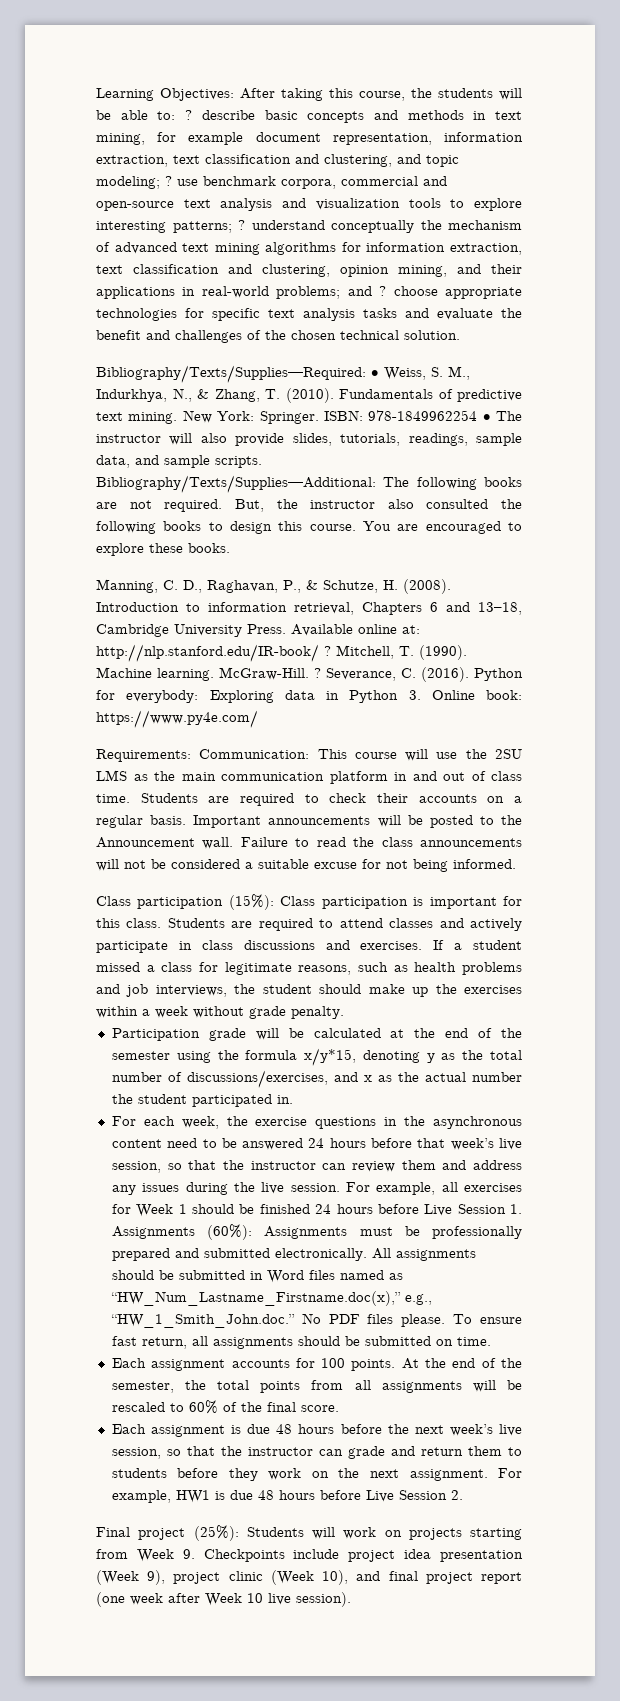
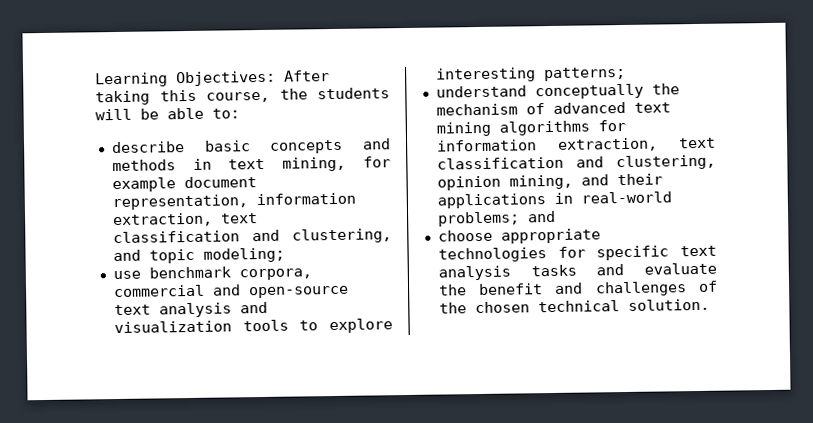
- After taking this course, the students will be able to: ? describe basic concepts and methods in text mining, for example document representation, information extraction, text classification and clustering, and topic modeling; ? use benchmark corpora, commercial and open-source text analysis and visualization tools to explore interesting patterns; ? understand conceptually the mechanism of advanced text mining algorithms for information extraction, text classification and clustering, opinion mining, and their applications in real-world problems; and ? choose appropriate technologies for specific text analysis tasks and evaluate the benefit and challenges of the chosen technical solution.
+ After taking this course, the students will be able to:
+ describe basic concepts and methods in text mining, for example document representation, information extraction, text classification and clustering, and topic modeling;
+ use benchmark corpora, commercial and open-source text analysis and visualization tools to explore interesting patterns;
+ understand conceptually the mechanism of advanced text mining algorithms for information extraction, text classification and clustering, opinion mining, and their applications in real-world problems; and
+ choose appropriate technologies for specific text analysis tasks and evaluate the benefit and challenges of the chosen technical solution.
- Bibliography/Texts/Supplies—Required: • Weiss, S. M., Indurkhya, N., & Zhang, T. (2010). Fundamentals of predictive text mining. New York: Springer. ISBN: 978-1849962254 • The instructor will also provide slides, tutorials, readings, sample data, and sample scripts. Bibliography/Texts/Supplies—Additional: The following books are not required. But, the instructor also consulted the following books to design this course. You are encouraged to explore these books.
- Manning, C. D., Raghavan, P., & Schutze, H. (2008). Introduction to information retrieval, Chapters 6 and 13–18, Cambridge University Press. Available online at: http://nlp.stanford.edu/IR-book/ ? Mitchell, T. (1990). Machine learning. McGraw-Hill. ? Severance, C. (2016). Python for everybody: Exploring data in Python 3. Online book: https://www.py4e.com/
- Requirements: Communication: This course will use the 2SU LMS as the main communication platform in and out of class time. Students are required to check their accounts on a regular basis. Important announcements will be posted to the Announcement wall. Failure to read the class announcements will not be considered a suitable excuse for not being informed.
- Class participation (15%): Class participation is important for this class. Students are required to attend classes and actively participate in class discussions and exercises. If a student missed a class for legitimate reasons, such as health problems and job interviews, the student should make up the exercises within a week without grade penalty.
- Participation grade will be calculated at the end of the semester using the formula x/y*15, denoting y as the total number of discussions/exercises, and x as the actual number the student participated in.
- For each week, the exercise questions in the asynchronous content need to be answered 24 hours before that week’s live session, so that the instructor can review them and address any issues during the live session. For example, all exercises for Week 1 should be finished 24 hours before Live Session 1. Assignments (60%): Assignments must be professionally prepared and submitted electronically. All assignments should be submitted in Word files named as “HW_Num_Lastname_Firstname.doc(x),” e.g., “HW_1_Smith_John.doc.” No PDF files please. To ensure fast return, all assignments should be submitted on time.
- Each assignment accounts for 100 points. At the end of the semester, the total points from all assignments will be rescaled to 60% of the final score.
- Each assignment is due 48 hours before the next week’s live session, so that the instructor can grade and return them to students before they work on the next assignment. For example, HW1 is due 48 hours before Live Session 2.
- Final project (25%): Students will work on projects starting from Week 9. Checkpoints include project idea presentation (Week 9), project clinic (Week 10), and final project report (one week after Week 10 live session).

